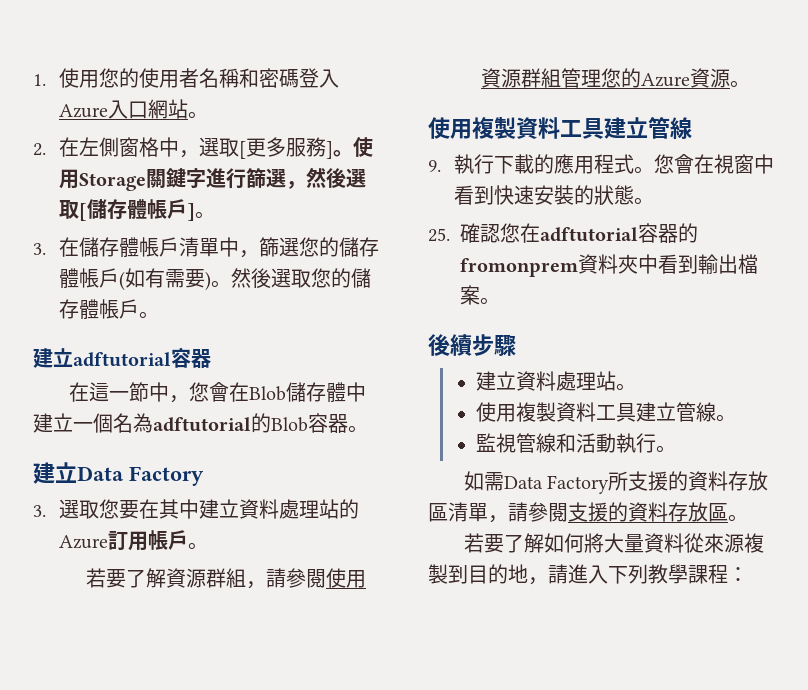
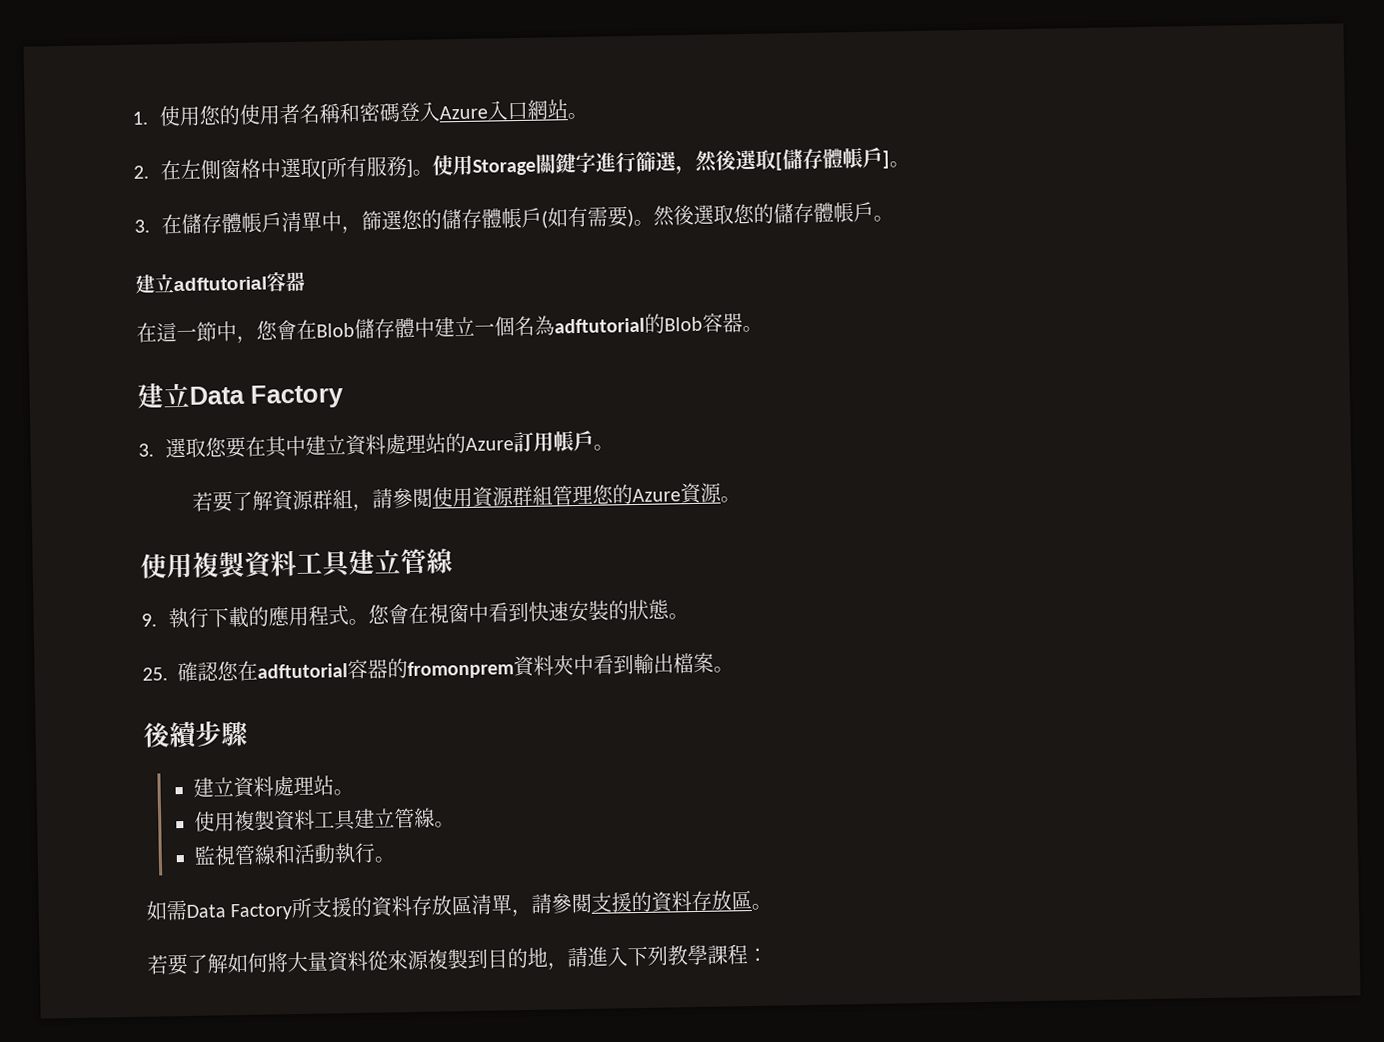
- 2.在左側窗格中，選取[更多服務]。
+ 2.在左側窗格中選取[所有服務]。

